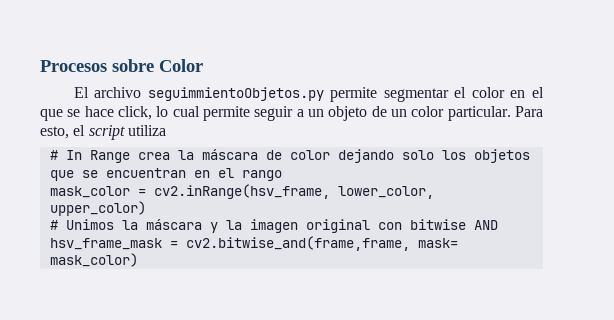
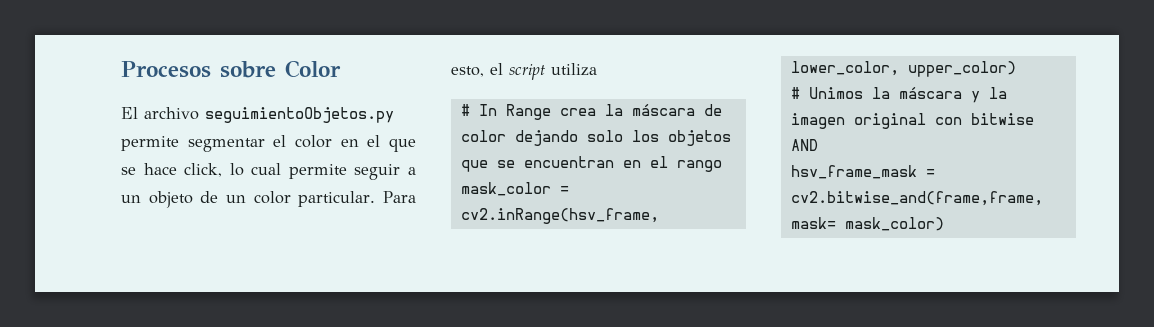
- El archivo seguimmientoObjetos.py permite segmentar el color en el que se hace click, lo cual permite seguir a un objeto de un color particular.
+ El archivo seguimientoObjetos.py permite segmentar el color en el que se hace click, lo cual permite seguir a un objeto de un color particular.

